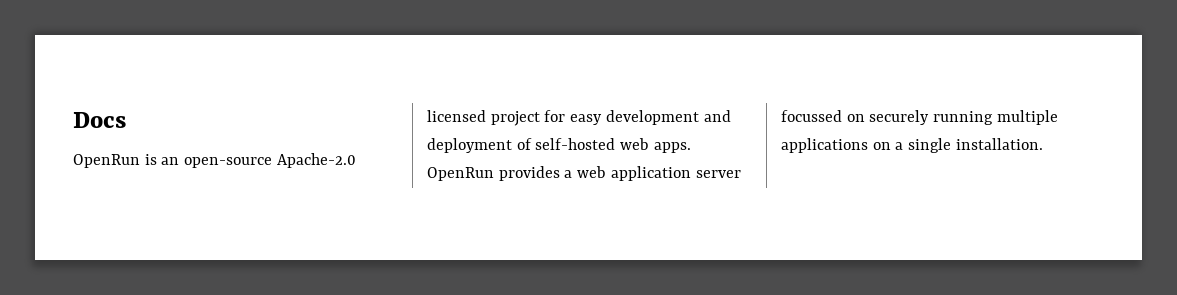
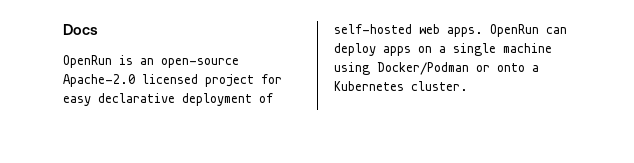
- OpenRun is an open-source Apache-2.0 licensed project for easy development and deployment of self-hosted web apps.
+ OpenRun is an open-source Apache-2.0 licensed project for easy declarative deployment of self-hosted web apps.
- OpenRun provides a web application server focussed on securely running multiple applications on a single installation.
+ OpenRun can deploy apps on a single machine using Docker/Podman or onto a Kubernetes cluster.

